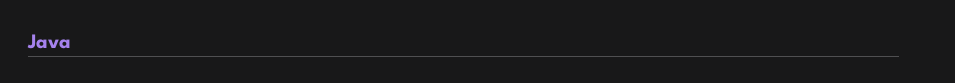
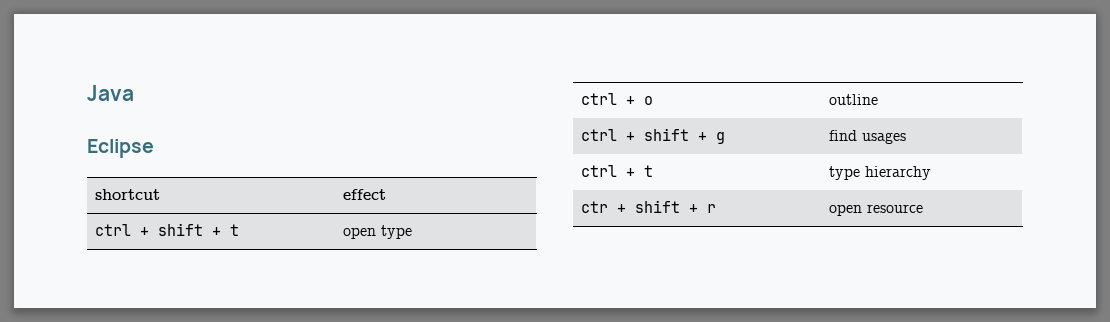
+ Eclipse
+ shortcut | effect
+ ctrl + shift + t | open type
+ ctrl + o | outline
+ ctrl + shift + g | find usages
+ ctrl + t | type hierarchy
+ ctr + shift + r | open resource

